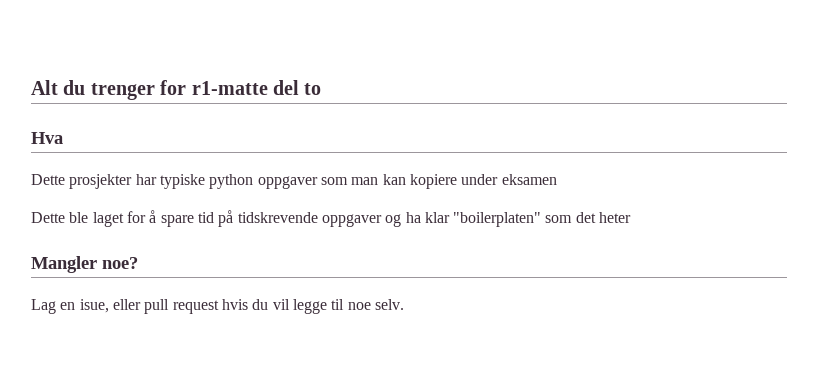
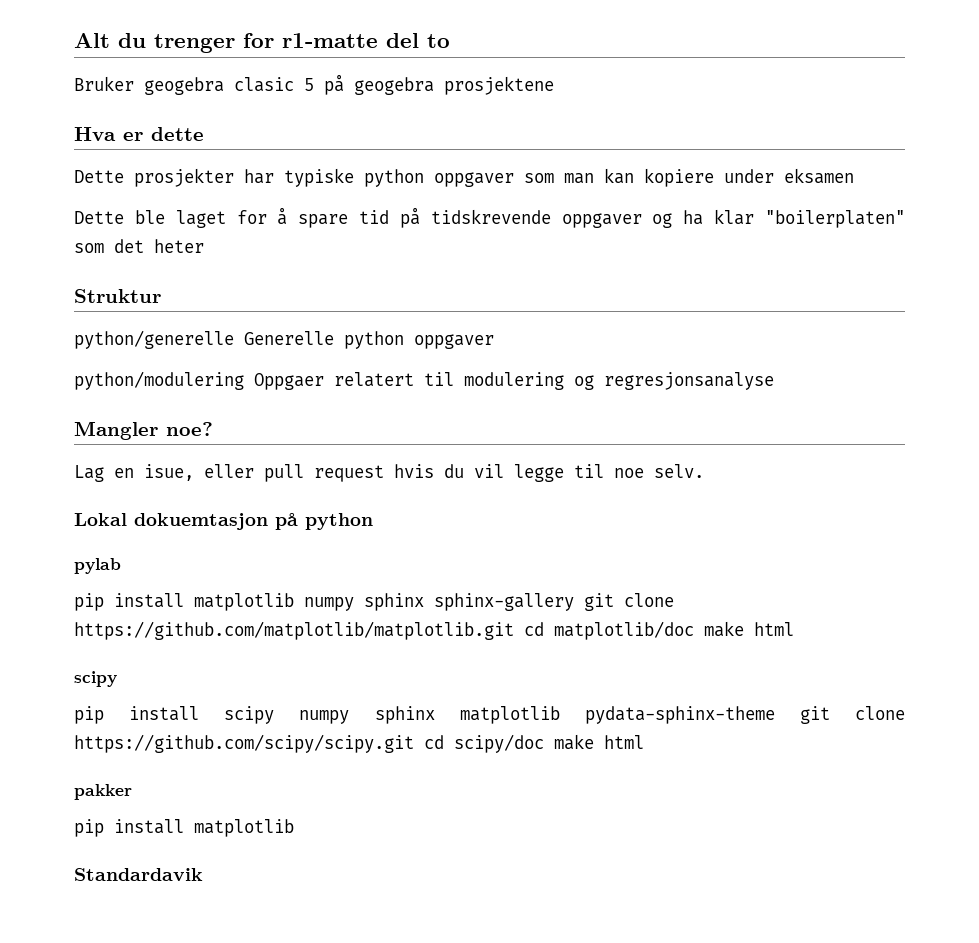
+ Bruker geogebra clasic 5 på geogebra prosjektene
- Hva
+ Hva er dette
+ Struktur
+ python/generelle Generelle python oppgaver
+ python/modulering Oppgaer relatert til modulering og regresjonsanalyse
+ Lokal dokuemtasjon på python
+ pylab
+ pip install matplotlib numpy sphinx sphinx-gallery git clone https://github.com/matplotlib/matplotlib.git cd matplotlib/doc make html
+ scipy
+ pip install scipy numpy sphinx matplotlib pydata-sphinx-theme git clone https://github.com/scipy/scipy.git cd scipy/doc make html
+ pakker
+ pip install matplotlib
+ Standardavik

